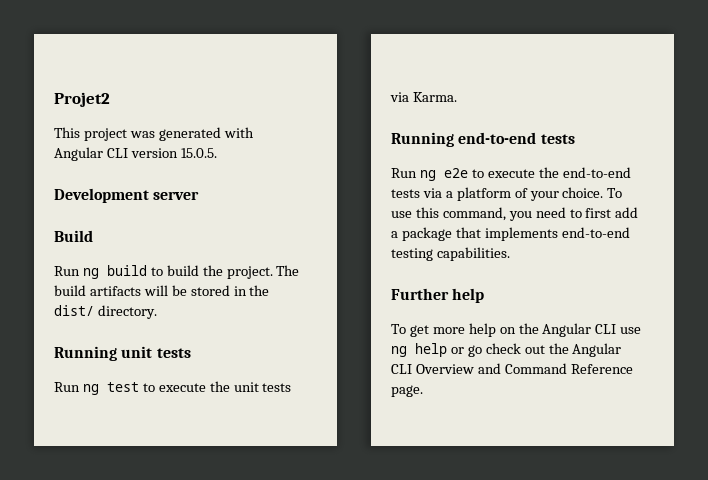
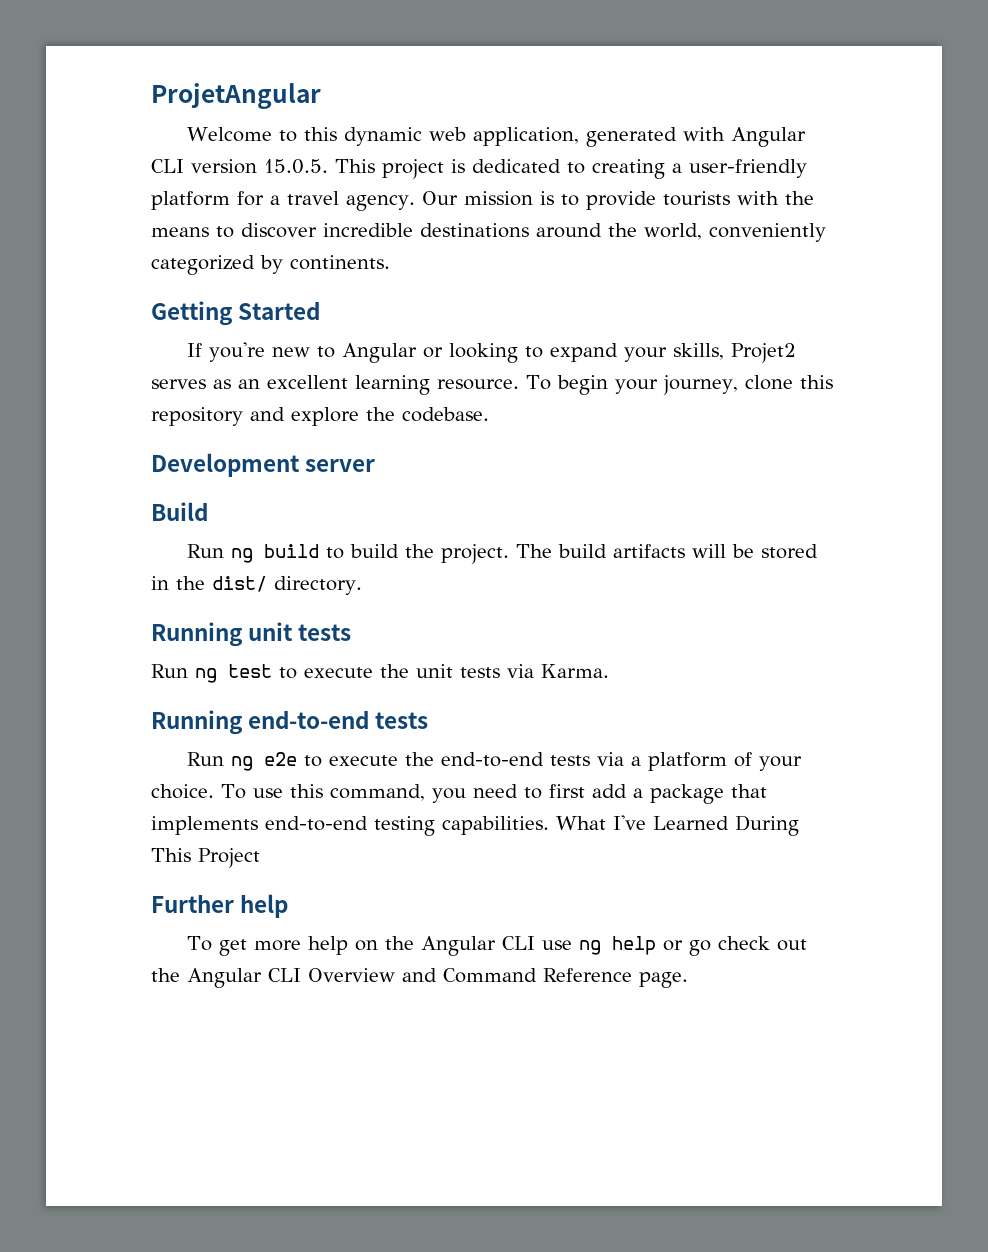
- Projet2
- This project was generated with Angular CLI version 15.0.5.
+ ProjetAngular
+ Welcome to this dynamic web application, generated with Angular CLI version 15.0.5. This project is dedicated to creating a user-friendly platform for a travel agency. Our mission is to provide tourists with the means to discover incredible destinations around the world, conveniently categorized by continents.
+ Getting Started
+ If you're new to Angular or looking to expand your skills, Projet2 serves as an excellent learning resource. To begin your journey, clone this repository and explore the codebase.
+ What I've Learned During This Project

